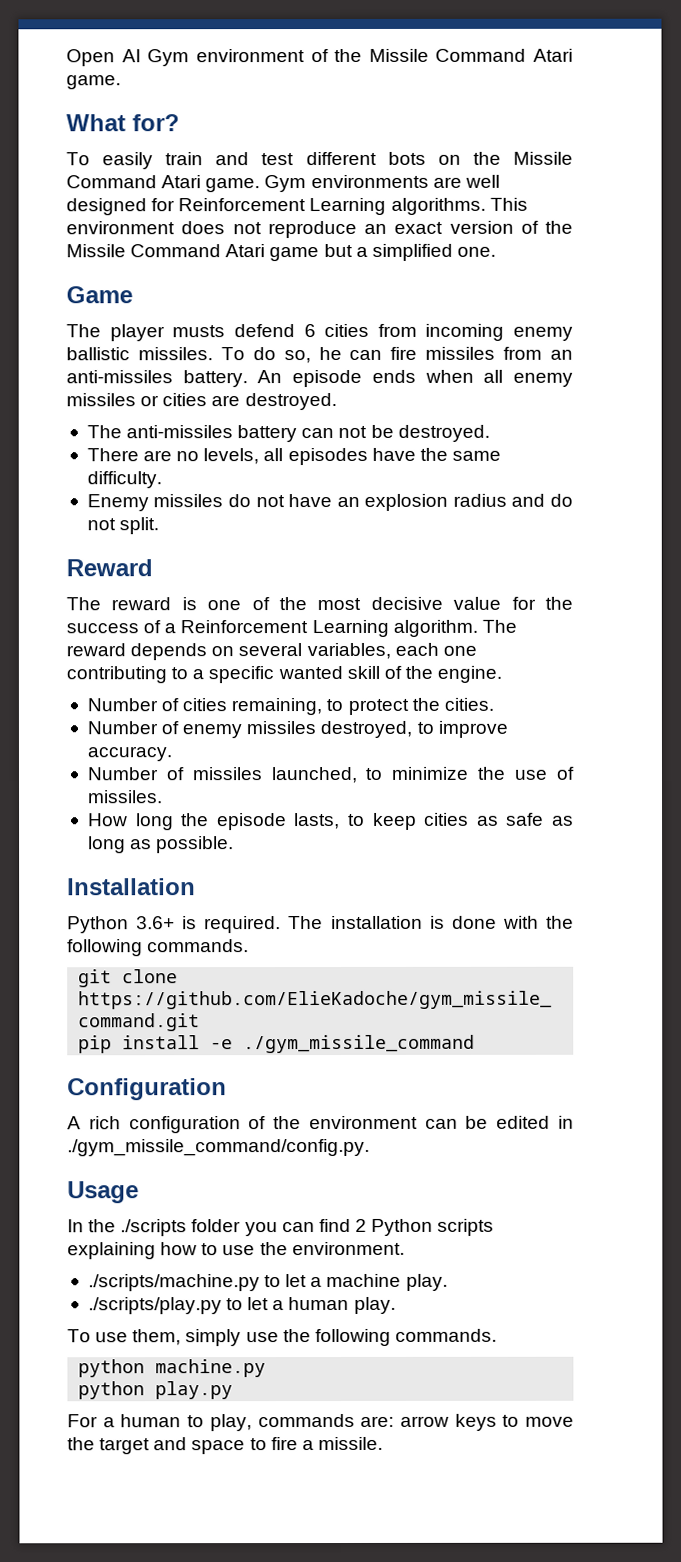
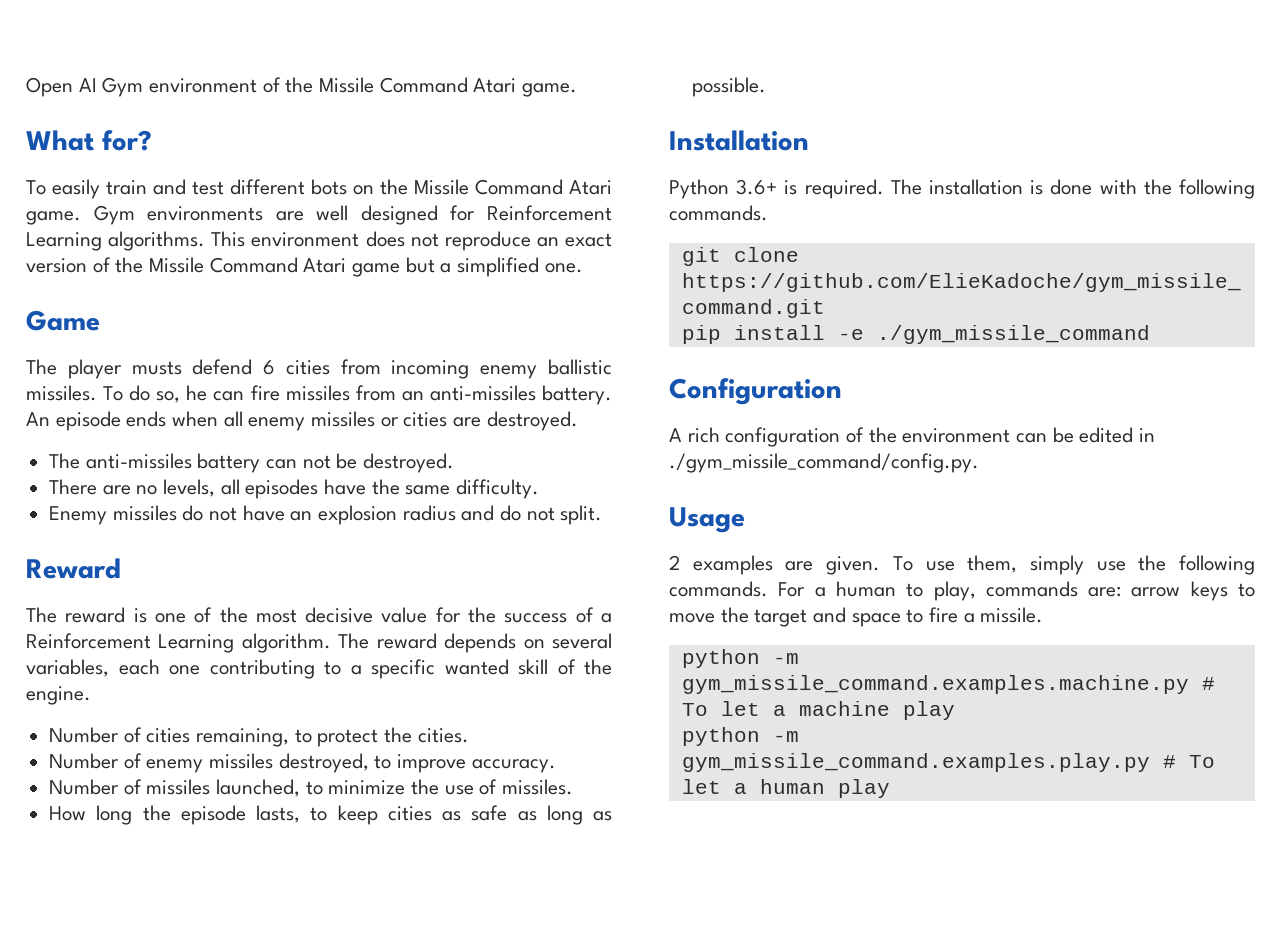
- In the ./scripts folder you can find 2 Python scripts explaining how to use the environment.
- ./scripts/machine.py to let a machine play.
- ./scripts/play.py to let a human play.
- To use them, simply use the following commands.
- python machine.py
- python play.py
- For a human to play, commands are: arrow keys to move the target and space to fire a missile.
+ 2 examples are given. To use them, simply use the following commands. For a human to play, commands are: arrow keys to move the target and space to fire a missile.
+ python -m gym_missile_command.examples.machine.py # To let a machine play
+ python -m gym_missile_command.examples.play.py # To let a human play

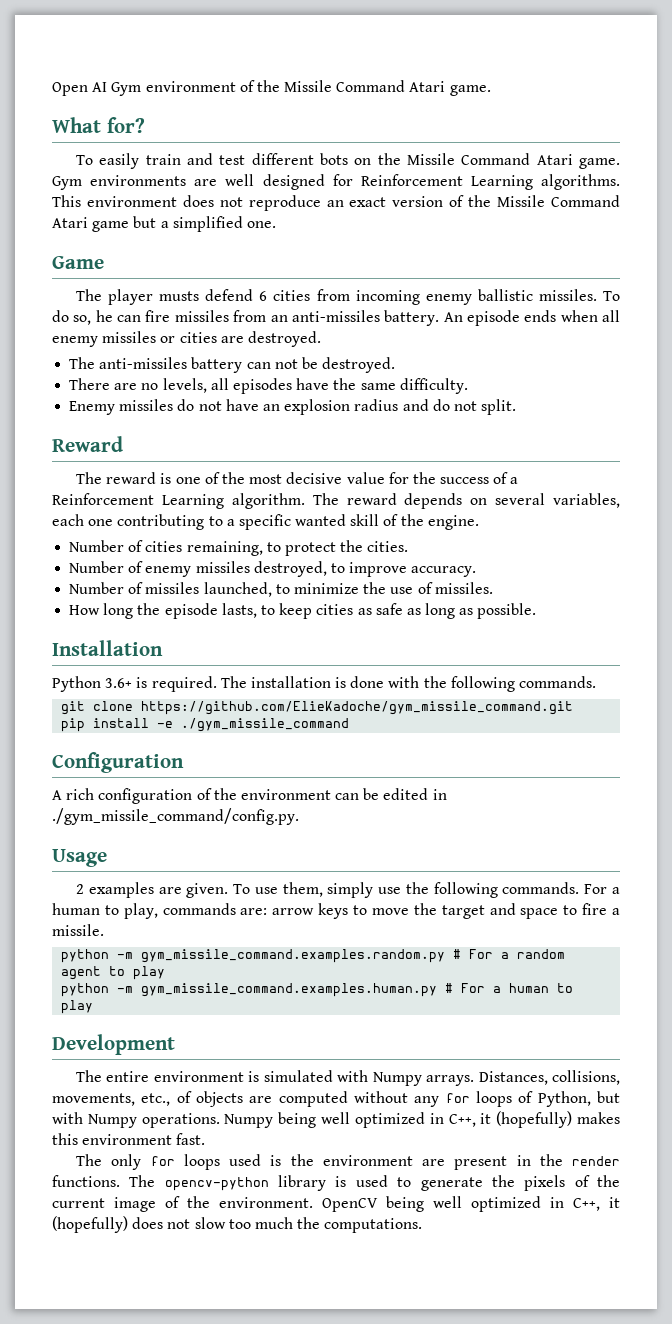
- python -m gym_missile_command.examples.machine.py # To let a machine play
+ python -m gym_missile_command.examples.random.py # For a random agent to play
- python -m gym_missile_command.examples.play.py # To let a human play
+ python -m gym_missile_command.examples.human.py # For a human to play
+ Development
+ The entire environment is simulated with Numpy arrays. Distances, collisions, movements, etc., of objects are computed without any for loops of Python, but with Numpy operations. Numpy being well optimized in C++, it (hopefully) makes this environment fast.
+ The only for loops used is the environment are present in the render functions. The opencv-python library is used to generate the pixels of the current image of the environment. OpenCV being well optimized in C++, it (hopefully) does not slow too much the computations.

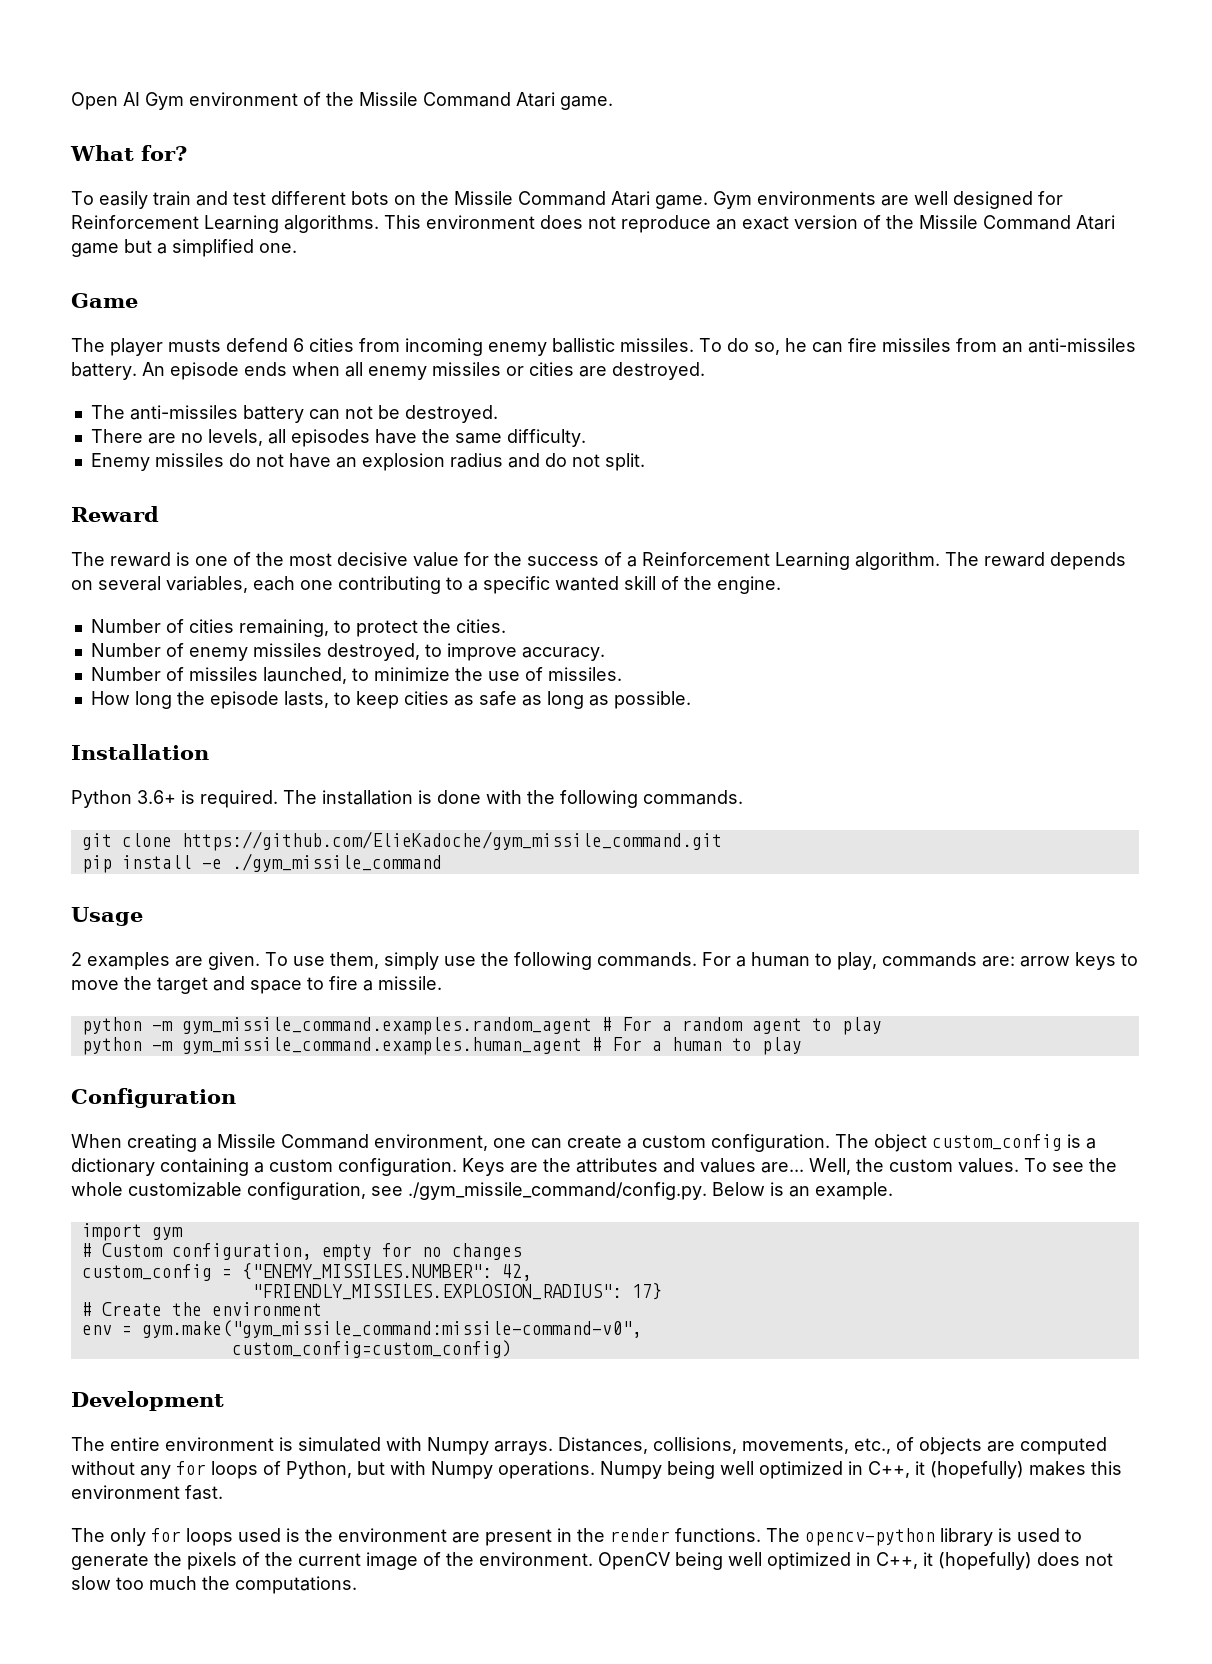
- Configuration
- A rich configuration of the environment can be edited in ./gym_missile_command/config.py.
- python -m gym_missile_command.examples.random.py # For a random agent to play
+ python -m gym_missile_command.examples.random_agent # For a random agent to play
- python -m gym_missile_command.examples.human.py # For a human to play
+ python -m gym_missile_command.examples.human_agent # For a human to play
+ Configuration
+ When creating a Missile Command environment, one can create a custom configuration. The object custom_config is a dictionary containing a custom configuration. Keys are the attributes and values are... Well, the custom values. To see the whole customizable configuration, see ./gym_missile_command/config.py. Below is an example.
+ import gym
+ # Custom configuration, empty for no changes
+ custom_config = {"ENEMY_MISSILES.NUMBER": 42,
+ "FRIENDLY_MISSILES.EXPLOSION_RADIUS": 17}
+ # Create the environment
+ env = gym.make("gym_missile_command:missile-command-v0",
+ custom_config=custom_config)

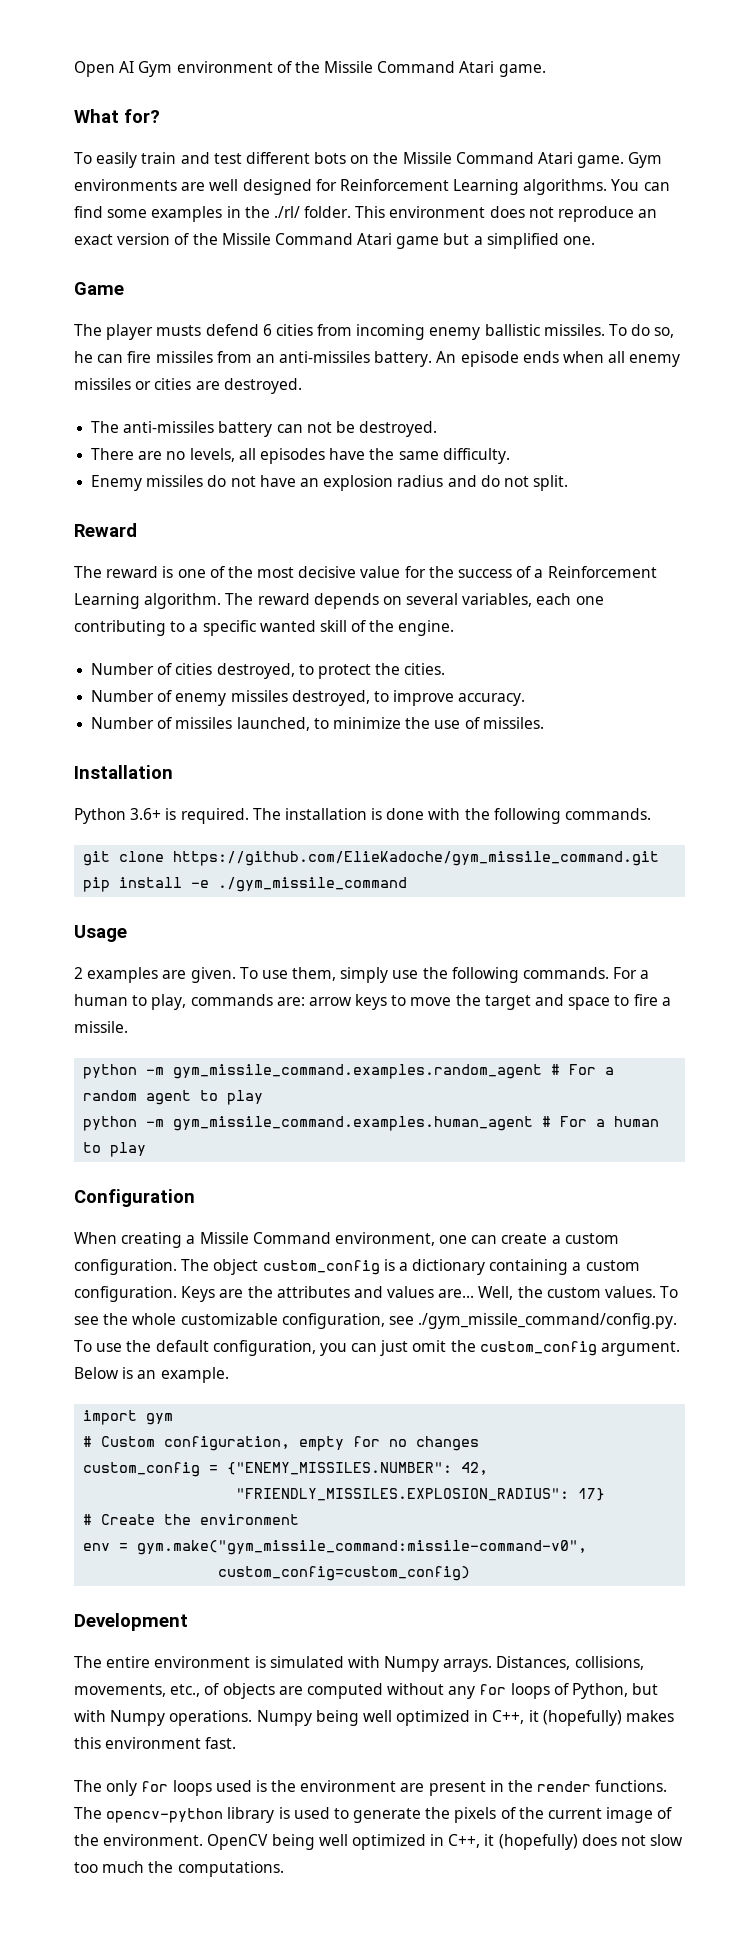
+ You can find some examples in the ./rl/ folder.
- Number of cities remaining, to protect the cities.
+ Number of cities destroyed, to protect the cities.
- How long the episode lasts, to keep cities as safe as long as possible.
- To see the whole customizable configuration, see ./gym_missile_command/config.py. Below is an example.
+ To see the whole customizable configuration, see ./gym_missile_command/config.py. To use the default configuration, you can just omit the custom_config argument. Below is an example.

